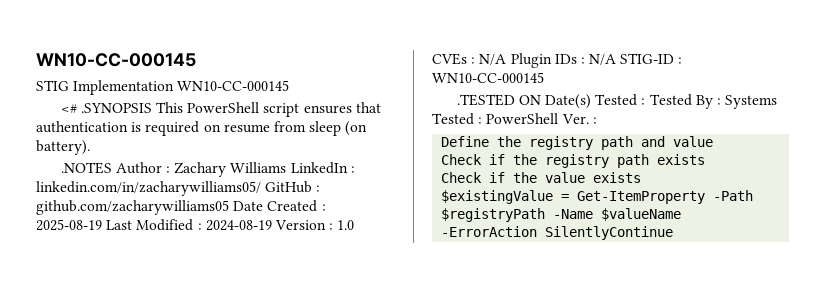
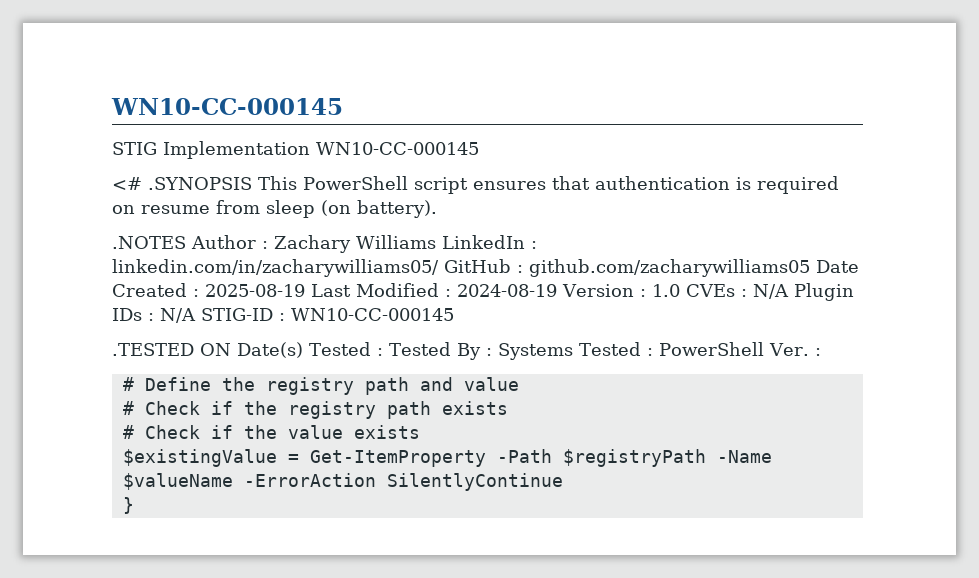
- Define the registry path and value
+ # Define the registry path and value
- Check if the registry path exists
+ # Check if the registry path exists
- Check if the value exists
+ # Check if the value exists
+ }

